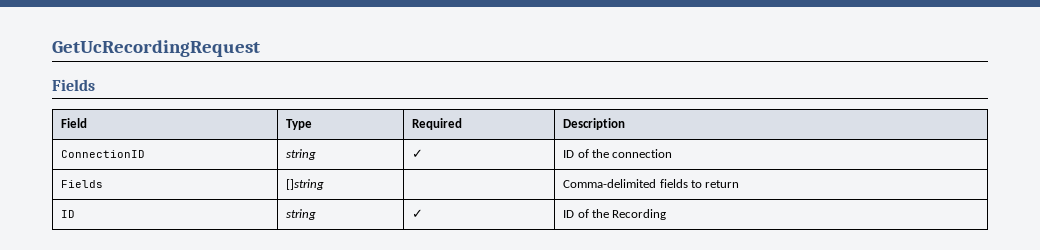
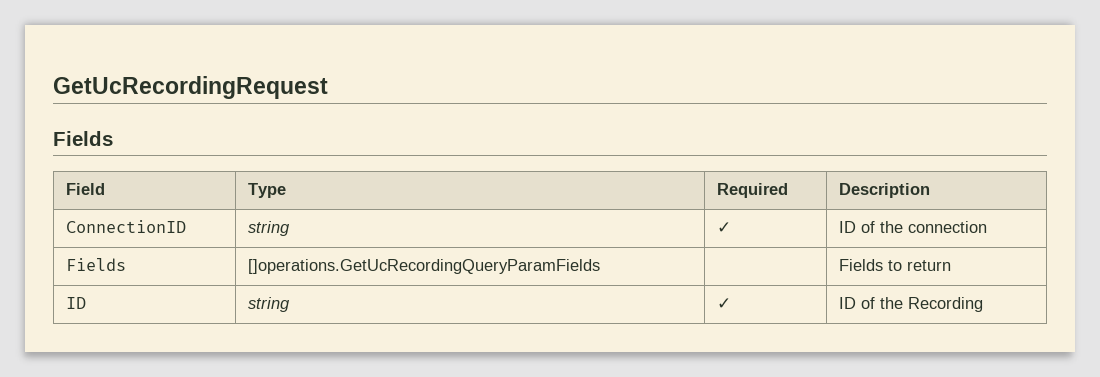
- Fields | []string | | Comma-delimited fields to return
+ Fields | []operations.GetUcRecordingQueryParamFields | | Fields to return

